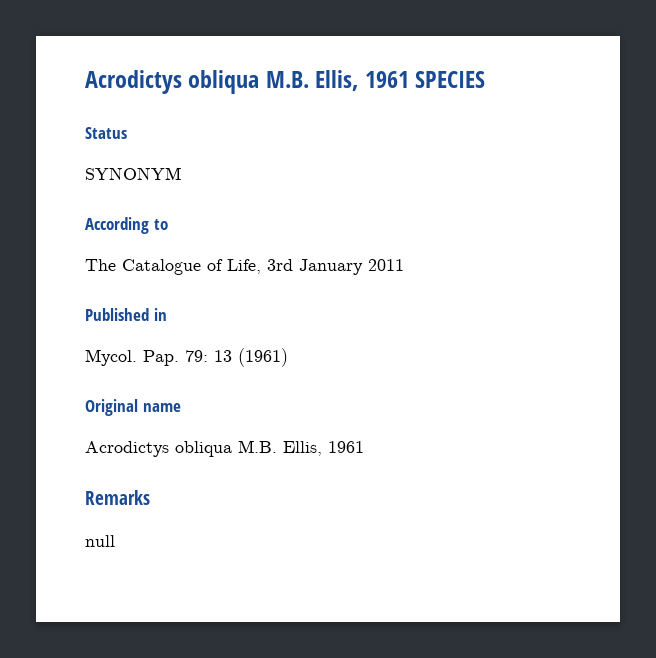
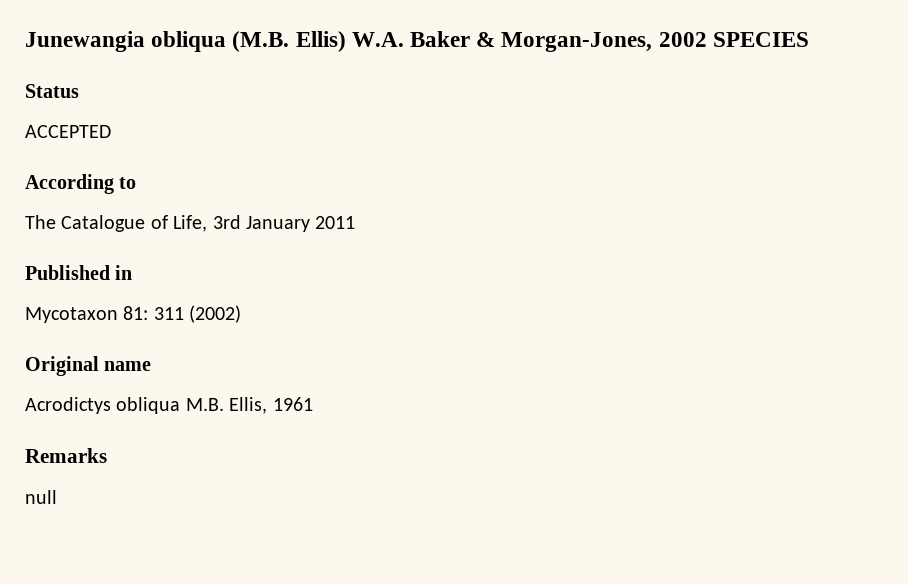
- Acrodictys obliqua M.B. Ellis, 1961 SPECIES
+ Junewangia obliqua (M.B. Ellis) W.A. Baker & Morgan-Jones, 2002 SPECIES
- SYNONYM
+ ACCEPTED
- Mycol. Pap. 79: 13 (1961)
+ Mycotaxon 81: 311 (2002)

